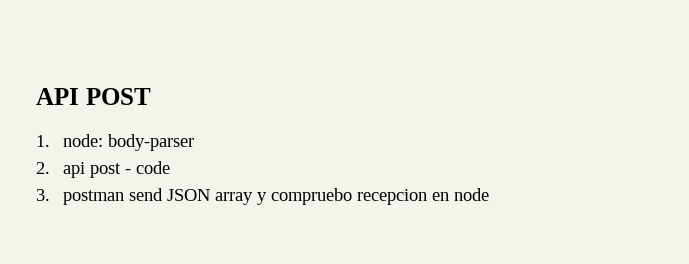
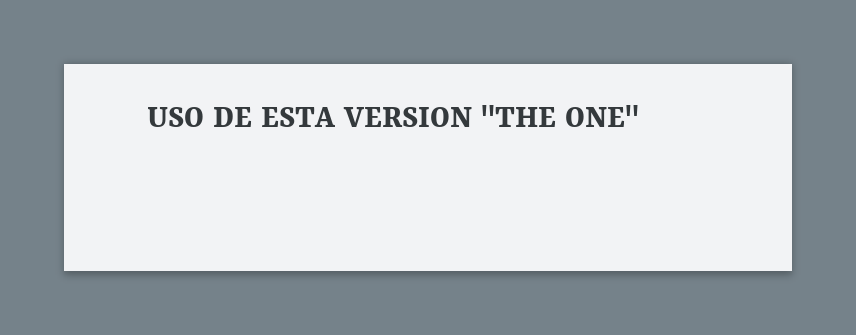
- API POST
- 1. node: body-parser
- 2. api post - code
- 3. postman send JSON array y compruebo recepcion en node
+ USO DE ESTA VERSION "THE ONE"

